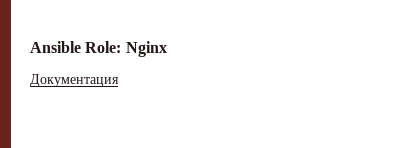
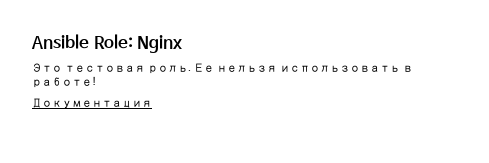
+ Это тестовая роль. Ее нельзя использовать в работе!

